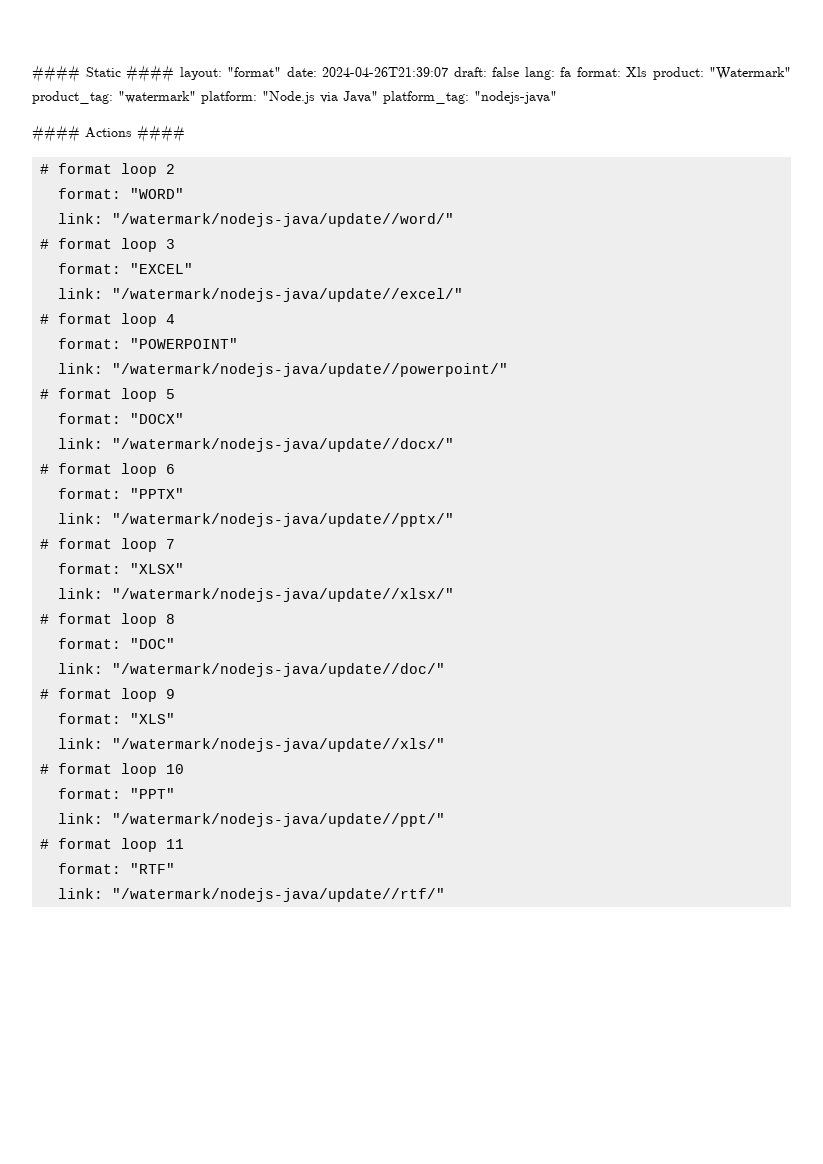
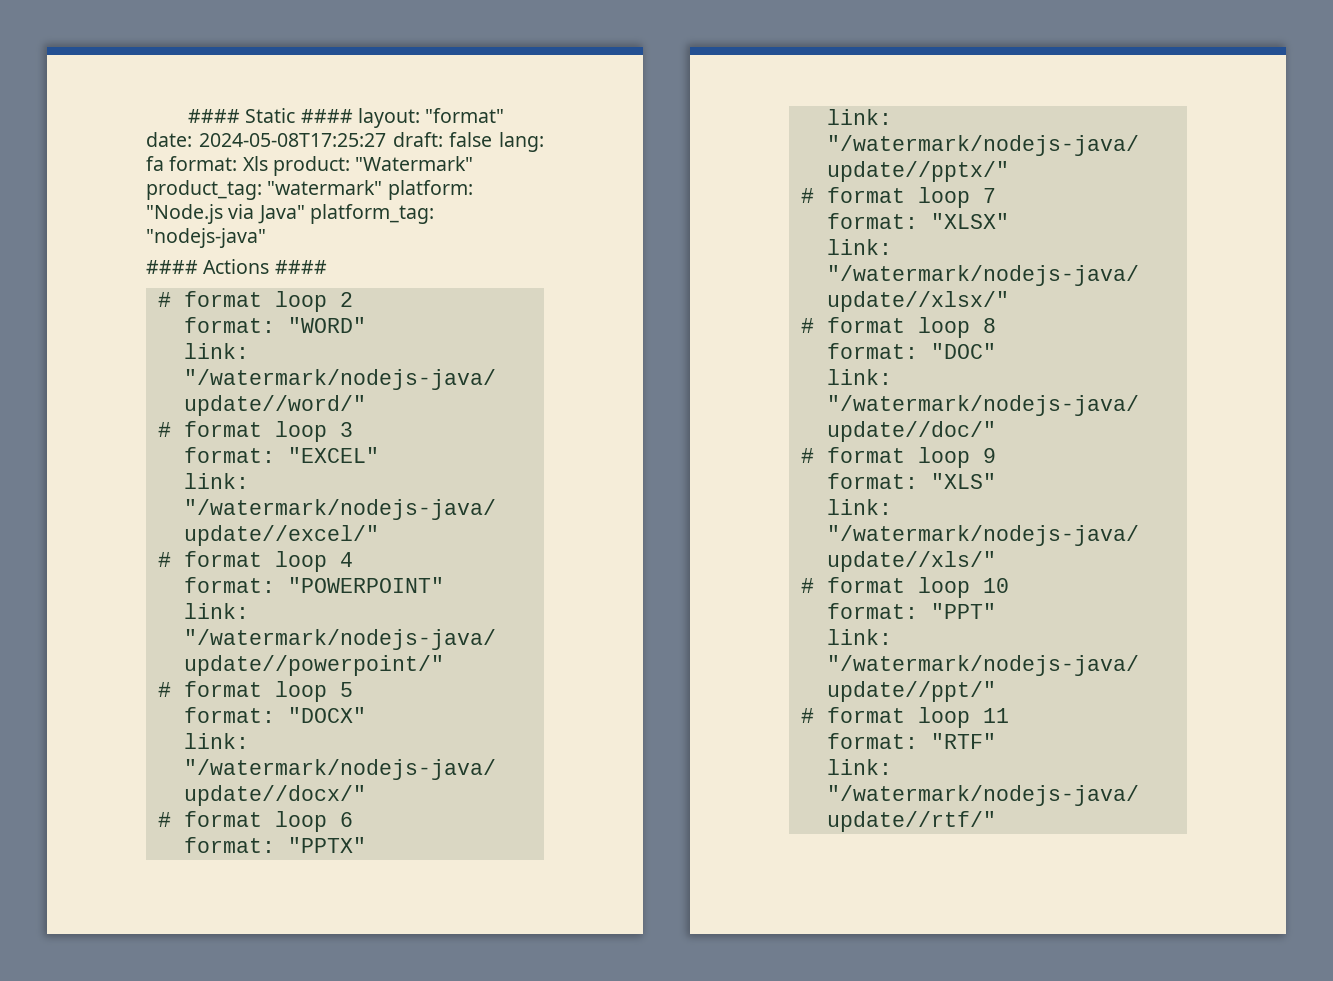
- #### Static #### layout: "format" date: 2024-04-26T21:39:07 draft: false lang: fa format: Xls product: "Watermark" product_tag: "watermark" platform: "Node.js via Java" platform_tag: "nodejs-java"
+ #### Static #### layout: "format" date: 2024-05-08T17:25:27 draft: false lang: fa format: Xls product: "Watermark" product_tag: "watermark" platform: "Node.js via Java" platform_tag: "nodejs-java"

